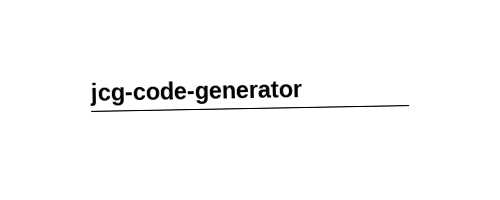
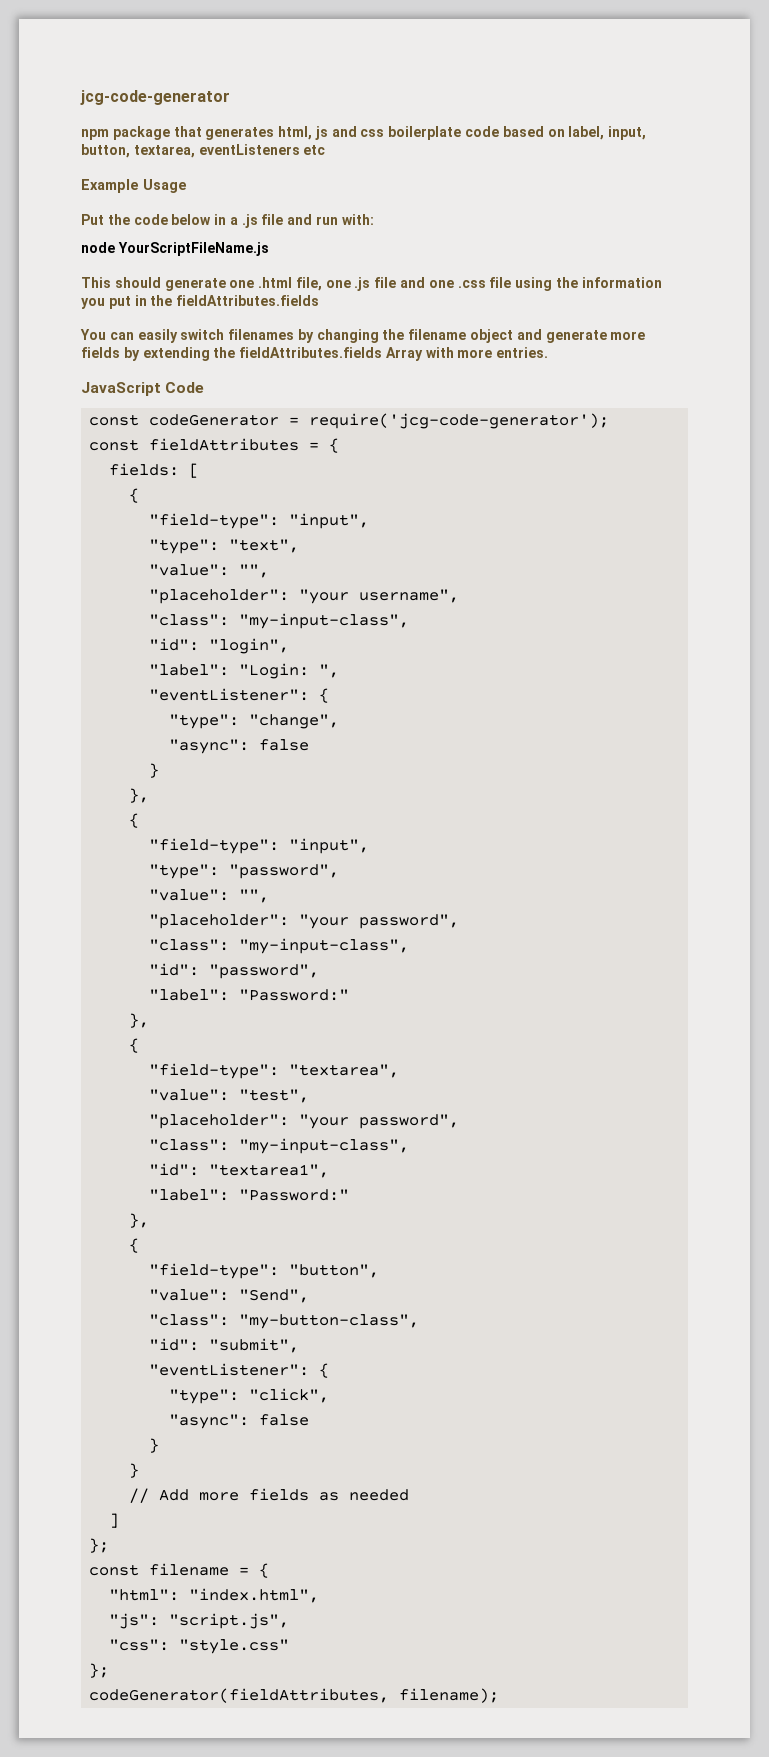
+ npm package that generates html, js and css boilerplate code based on label, input, button, textarea, eventListeners etc
+ Example Usage
+ Put the code below in a .js file and run with:
+ node YourScriptFileName.js
+ This should generate one .html file, one .js file and one .css file using the information you put in the fieldAttributes.fields
+ You can easily switch filenames by changing the filename object and generate more fields by extending the fieldAttributes.fields Array with more entries.
+ JavaScript Code
+ const codeGenerator = require('jcg-code-generator');
+ const fieldAttributes = {
+ fields: [
+ {
+ "field-type": "input",
+ "type": "text",
+ "value": "",
+ "placeholder": "your username",
+ "class": "my-input-class",
+ "id": "login",
+ "label": "Login: ",
+ "eventListener": {
+ "type": "change",
+ "async": false
+ }
+ },
+ {
+ "field-type": "input",
+ "type": "password",
+ "value": "",
+ "placeholder": "your password",
+ "class": "my-input-class",
+ "id": "password",
+ "label": "Password:"
+ },
+ {
+ "field-type": "textarea",
+ "value": "test",
+ "placeholder": "your password",
+ "class": "my-input-class",
+ "id": "textarea1",
+ "label": "Password:"
+ },
+ {
+ "field-type": "button",
+ "value": "Send",
+ "class": "my-button-class",
+ "id": "submit",
+ "eventListener": {
+ "type": "click",
+ "async": false
+ }
+ }
+ // Add more fields as needed
+ ]
+ };
+ const filename = {
+ "html": "index.html",
+ "js": "script.js",
+ "css": "style.css"
+ };
+ codeGenerator(fieldAttributes, filename);

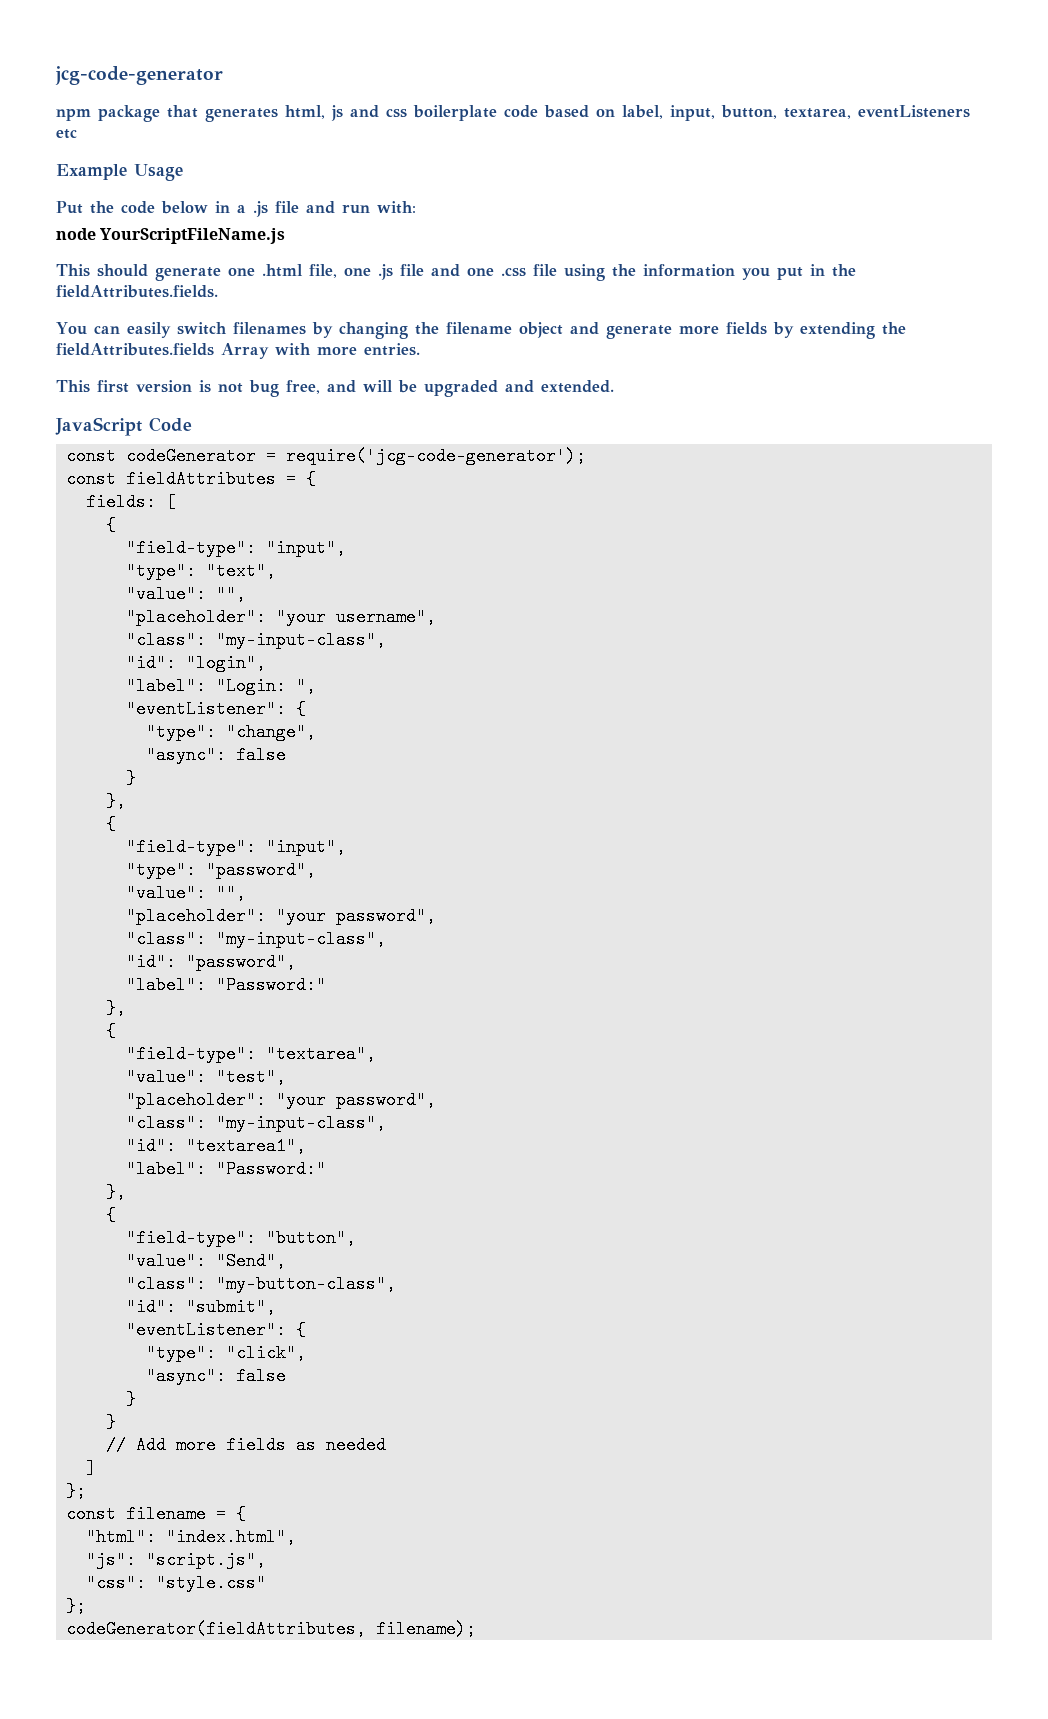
- This should generate one .html file, one .js file and one .css file using the information you put in the fieldAttributes.fields
+ This should generate one .html file, one .js file and one .css file using the information you put in the fieldAttributes.fields.
+ This first version is not bug free, and will be upgraded and extended.

